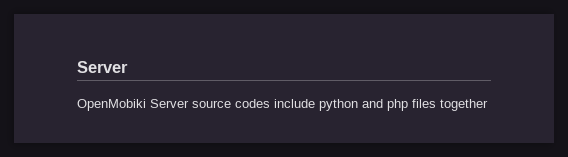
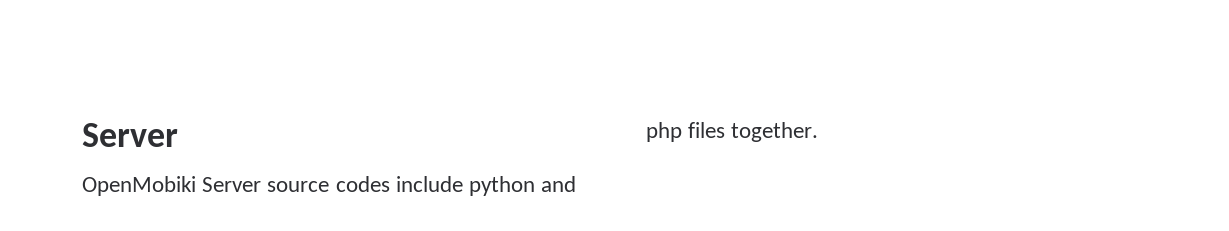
- OpenMobiki Server source codes include python and php files together
+ OpenMobiki Server source codes include python and php files together.

